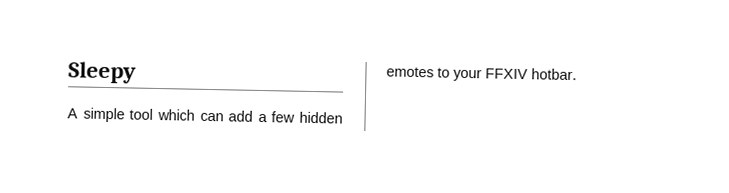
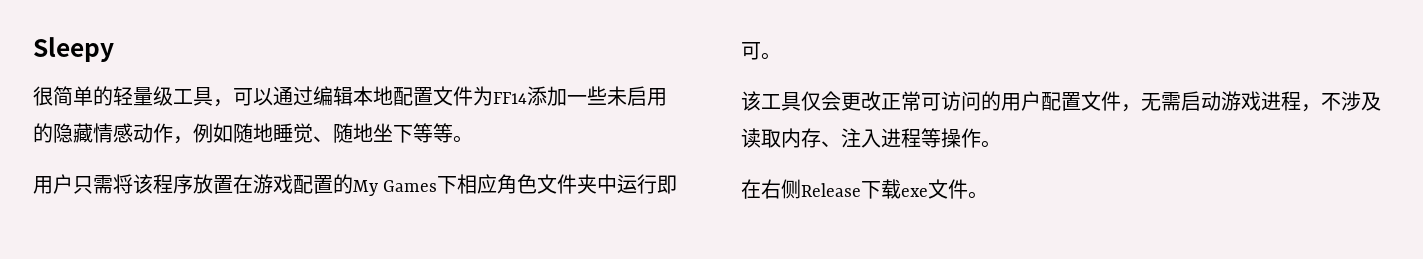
- A simple tool which can add a few hidden emotes to your FFXIV hotbar.
+ 很简单的轻量级工具，可以通过编辑本地配置文件为FF14添加一些未启用的隐藏情感动作，例如随地睡觉、随地坐下等等。
+ 用户只需将该程序放置在游戏配置的My Games下相应角色文件夹中运行即可。
+ 该工具仅会更改正常可访问的用户配置文件，无需启动游戏进程，不涉及读取内存、注入进程等操作。
+ 在右侧Release下载exe文件。

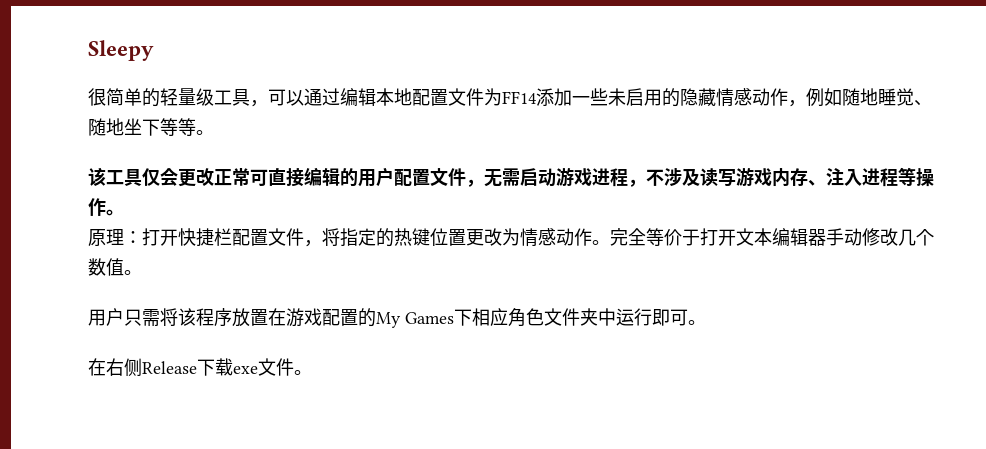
+ 该工具仅会更改正常可直接编辑的用户配置文件，无需启动游戏进程，不涉及读写游戏内存、注入进程等操作。
+ 原理：打开快捷栏配置文件，将指定的热键位置更改为情感动作。完全等价于打开文本编辑器手动修改几个数值。
- 该工具仅会更改正常可访问的用户配置文件，无需启动游戏进程，不涉及读取内存、注入进程等操作。

